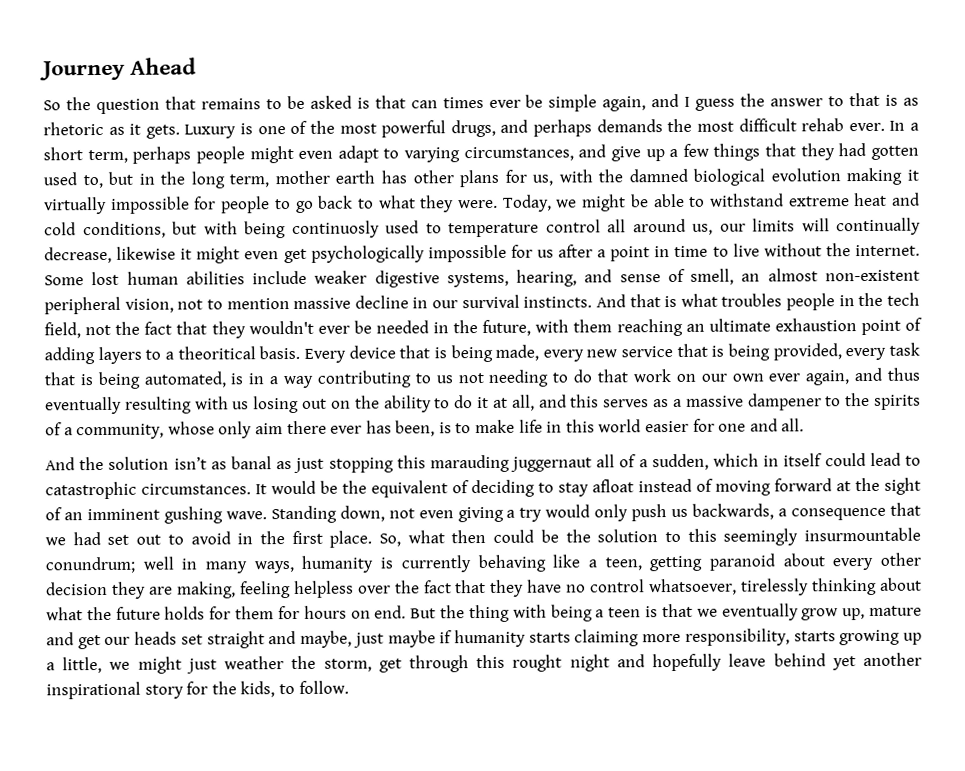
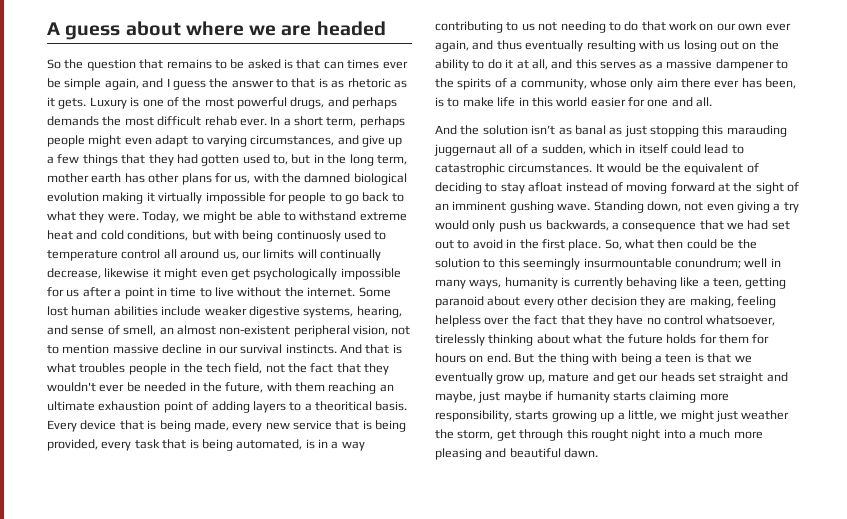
- Journey Ahead
+ A guess about where we are headed
- But the thing with being a teen is that we eventually grow up, mature and get our heads set straight and maybe, just maybe if humanity starts claiming more responsibility, starts growing up a little, we might just weather the storm, get through this rought night and hopefully leave behind yet another inspirational story for the kids, to follow.
+ But the thing with being a teen is that we eventually grow up, mature and get our heads set straight and maybe, just maybe if humanity starts claiming more responsibility, starts growing up a little, we might just weather the storm, get through this rought night into a much more pleasing and beautiful dawn.

